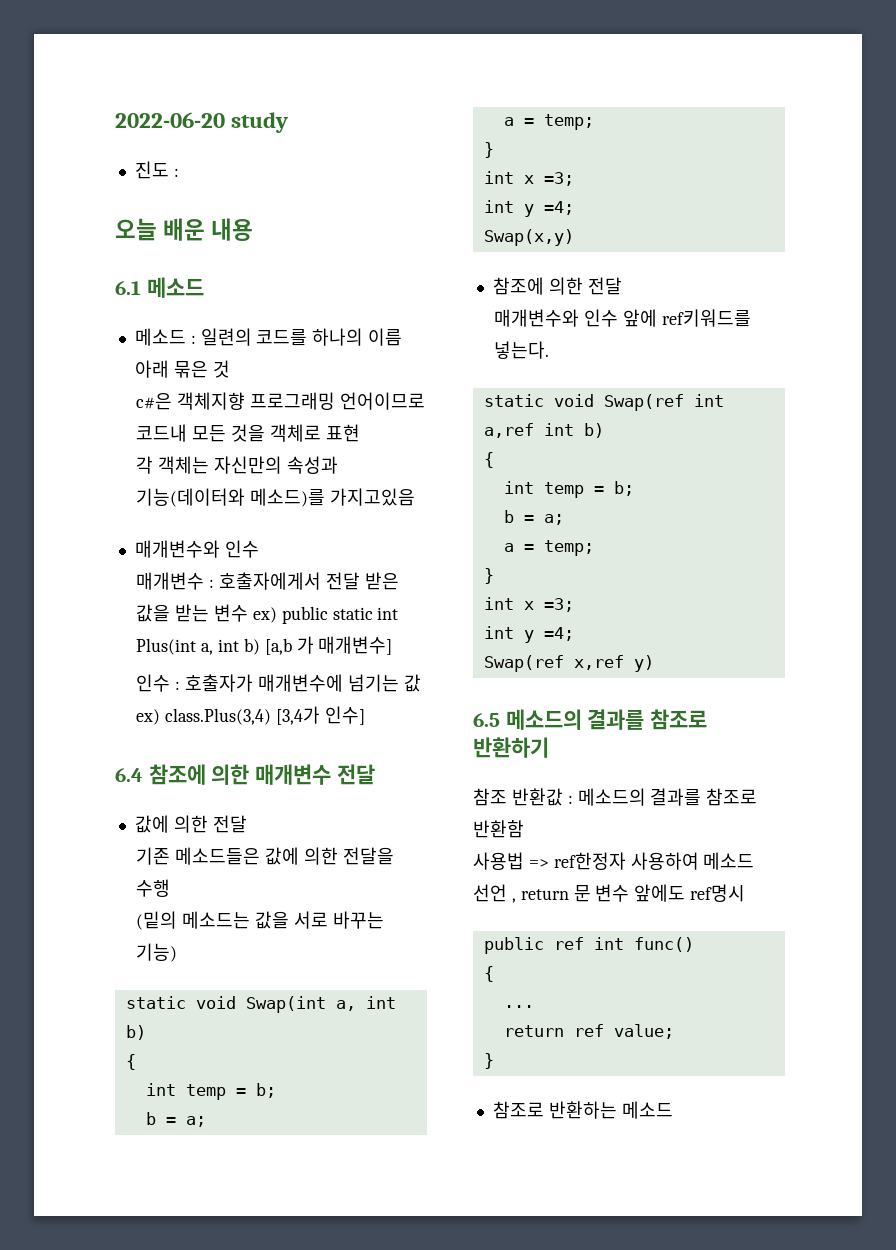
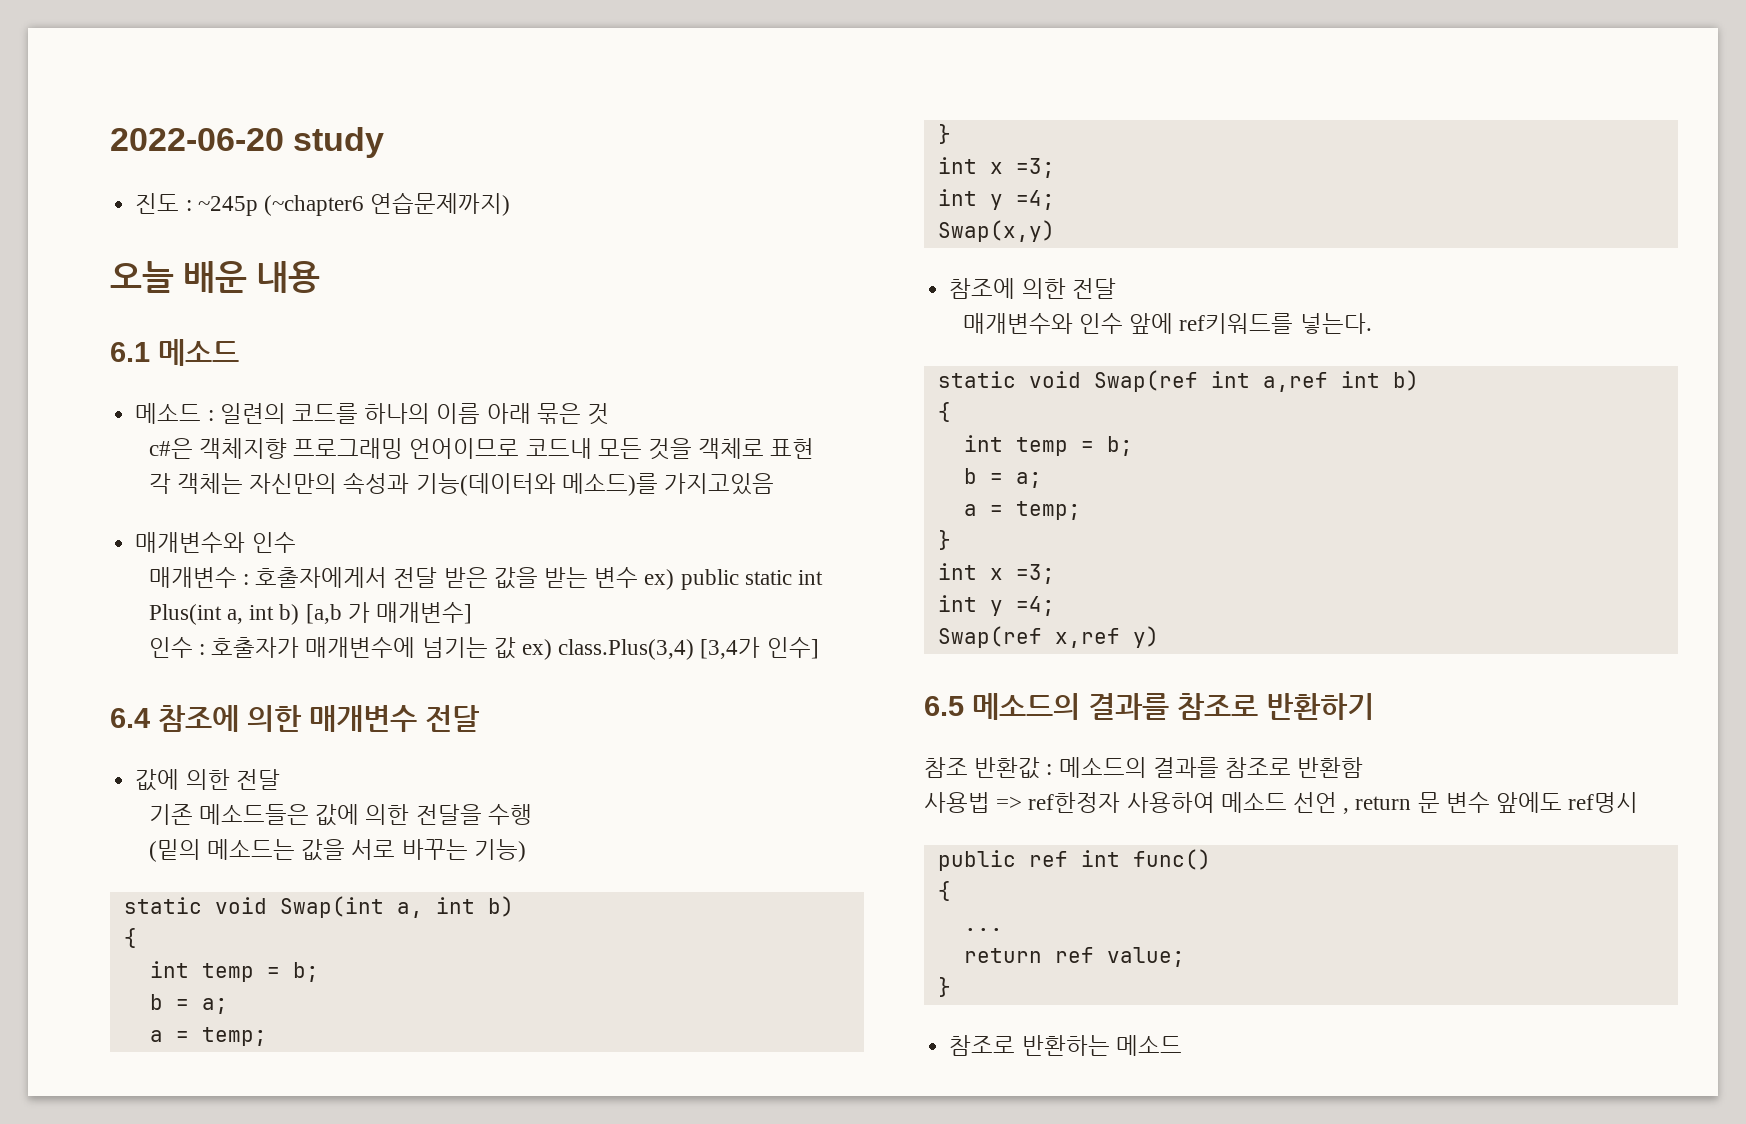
- 진도 :
+ 진도 : ~245p (~chapter6 연습문제까지)

